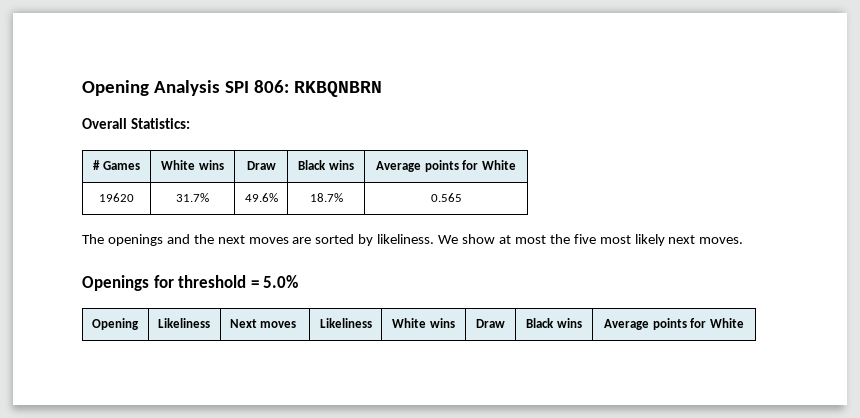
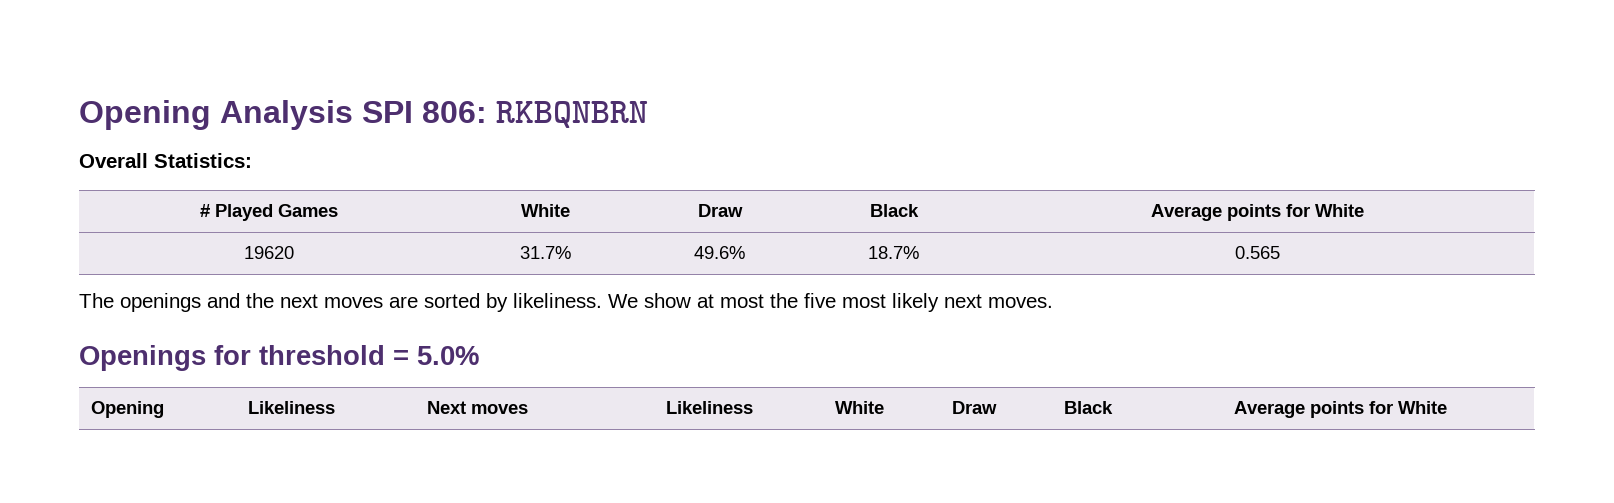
- # Games | White wins | Draw | Black wins | Average points for White
+ # Played Games | White | Draw | Black | Average points for White
- Opening | Likeliness | Next moves | Likeliness | White wins | Draw | Black wins | Average points for White
+ Opening | Likeliness | Next moves | Likeliness | White | Draw | Black | Average points for White

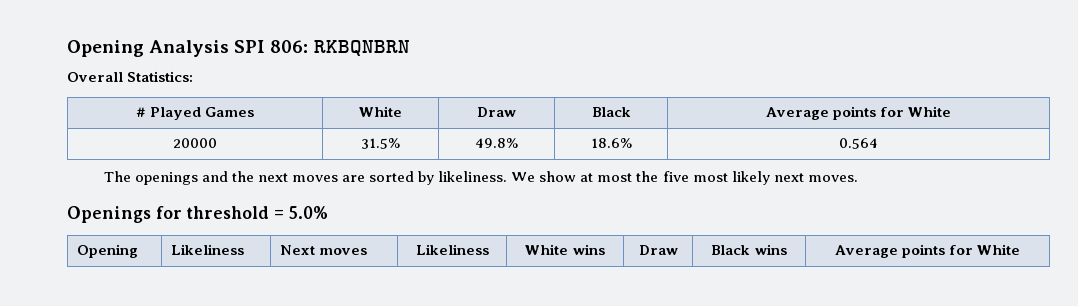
- 19620 | 31.7% | 49.6% | 18.7% | 0.565
+ 20000 | 31.5% | 49.8% | 18.6% | 0.564
- Opening | Likeliness | Next moves | Likeliness | White | Draw | Black | Average points for White
+ Opening | Likeliness | Next moves | Likeliness | White wins | Draw | Black wins | Average points for White

